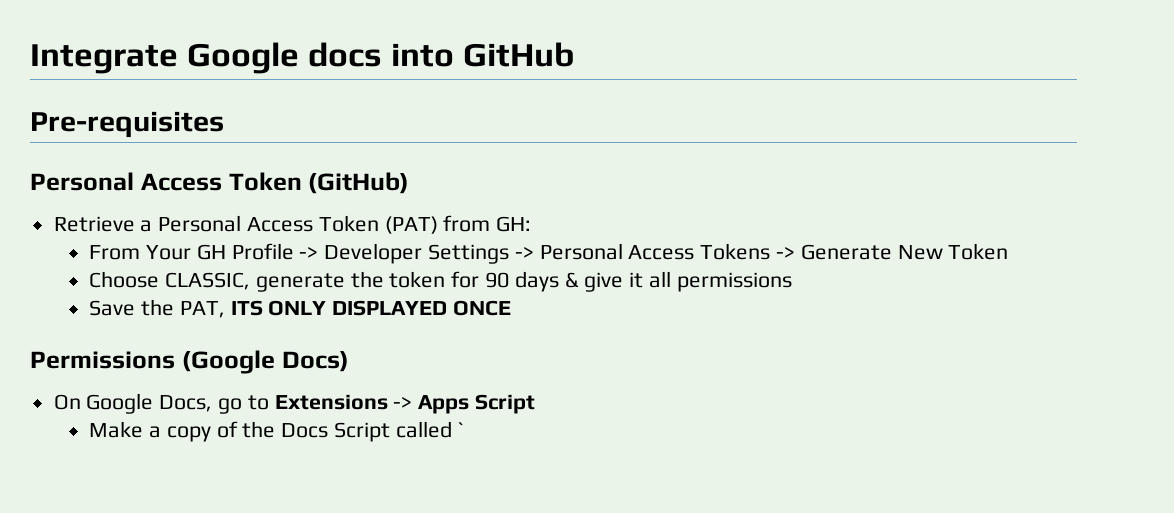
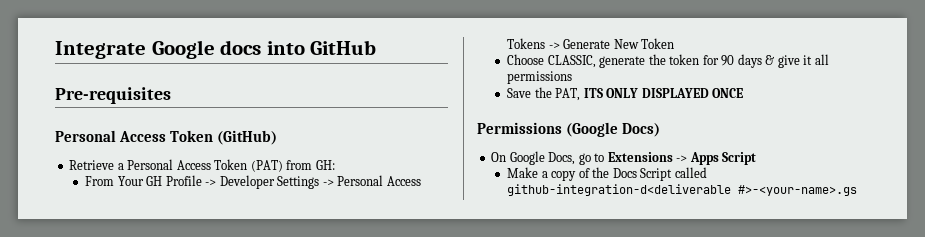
- Make a copy of the Docs Script called `
+ Make a copy of the Docs Script called github-integration-d<deliverable #>-<your-name>.gs

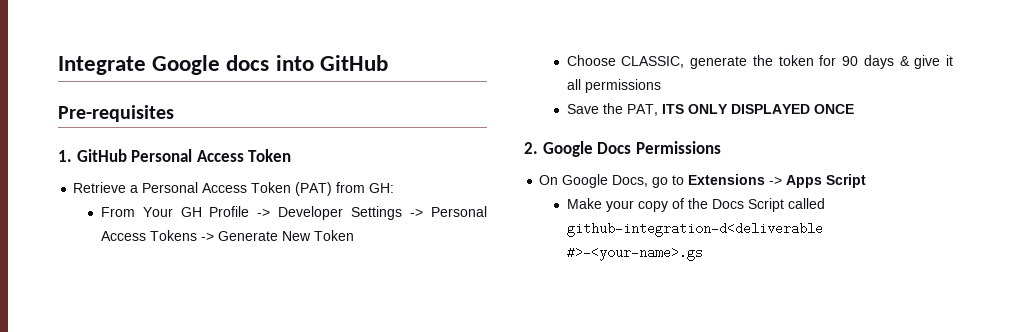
- Personal Access Token (GitHub)
+ 1. GitHub Personal Access Token
- Permissions (Google Docs)
+ 2. Google Docs Permissions
- Make a copy of the Docs Script called github-integration-d<deliverable #>-<your-name>.gs
+ Make your copy of the Docs Script called github-integration-d<deliverable #>-<your-name>.gs

